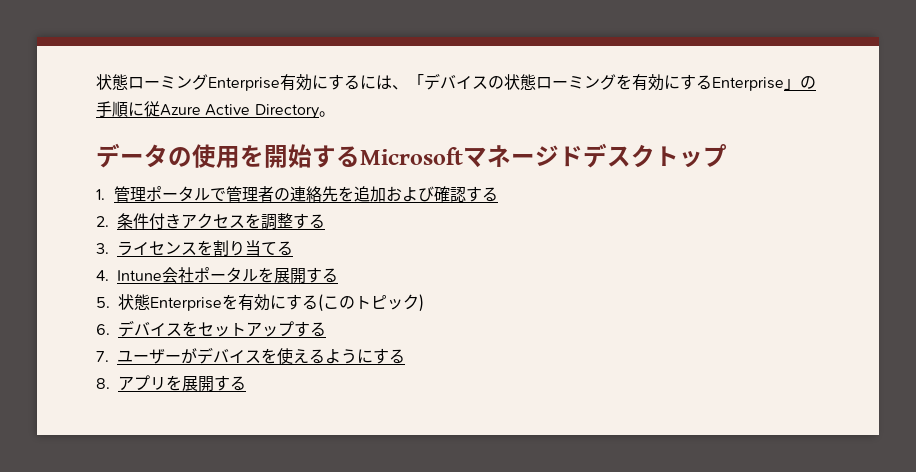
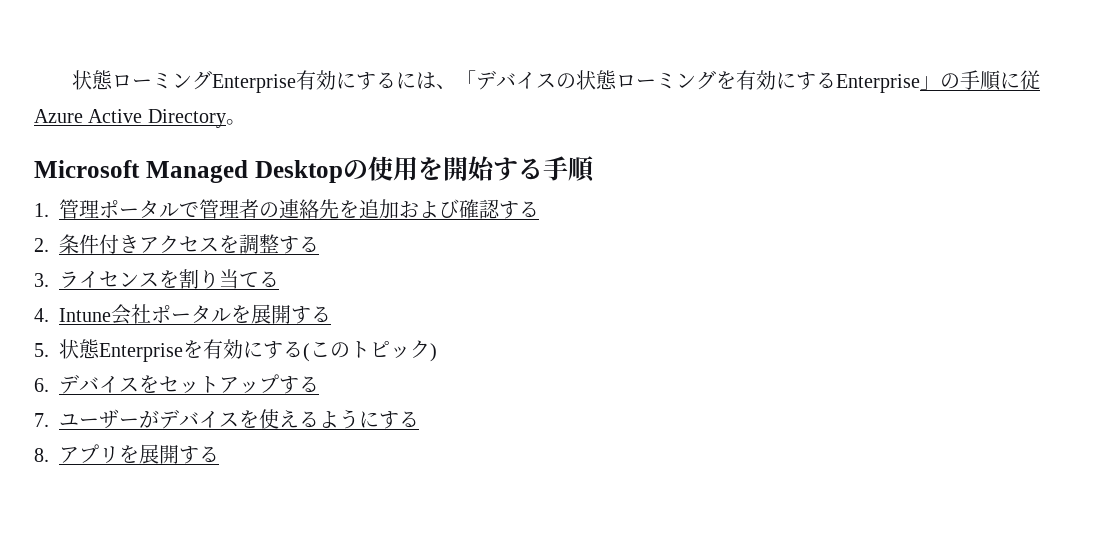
- データの使用を開始するMicrosoftマネージドデスクトップ
+ Microsoft Managed Desktopの使用を開始する手順

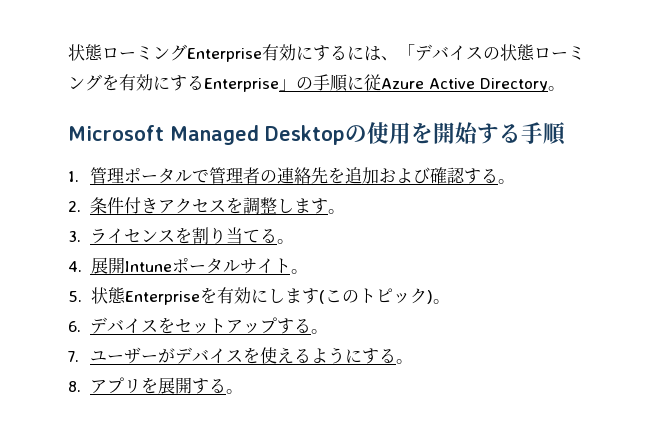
- 1.管理ポータルで管理者の連絡先を追加および確認する
+ 1.管理ポータルで管理者の連絡先を追加および確認する。
- 2.条件付きアクセスを調整する
+ 2.条件付きアクセスを調整します。
- 3.ライセンスを割り当てる
+ 3.ライセンスを割り当てる。
- 4. Intune会社ポータルを展開する
+ 4.展開Intuneポータルサイト。
- 5.状態Enterpriseを有効にする(このトピック)
+ 5.状態Enterpriseを有効にします(このトピック)。
- 6.デバイスをセットアップする
+ 6.デバイスをセットアップする。
- 7.ユーザーがデバイスを使えるようにする
+ 7.ユーザーがデバイスを使えるようにする。
- 8.アプリを展開する
+ 8.アプリを展開する。

